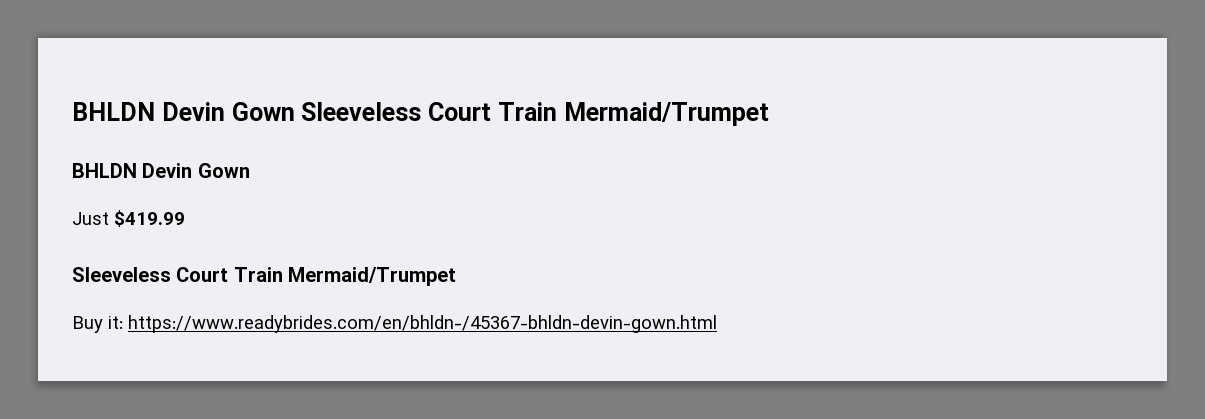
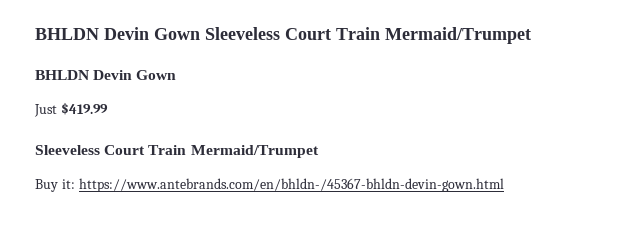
- Buy it: https://www.readybrides.com/en/bhldn-/45367-bhldn-devin-gown.html
+ Buy it: https://www.antebrands.com/en/bhldn-/45367-bhldn-devin-gown.html

